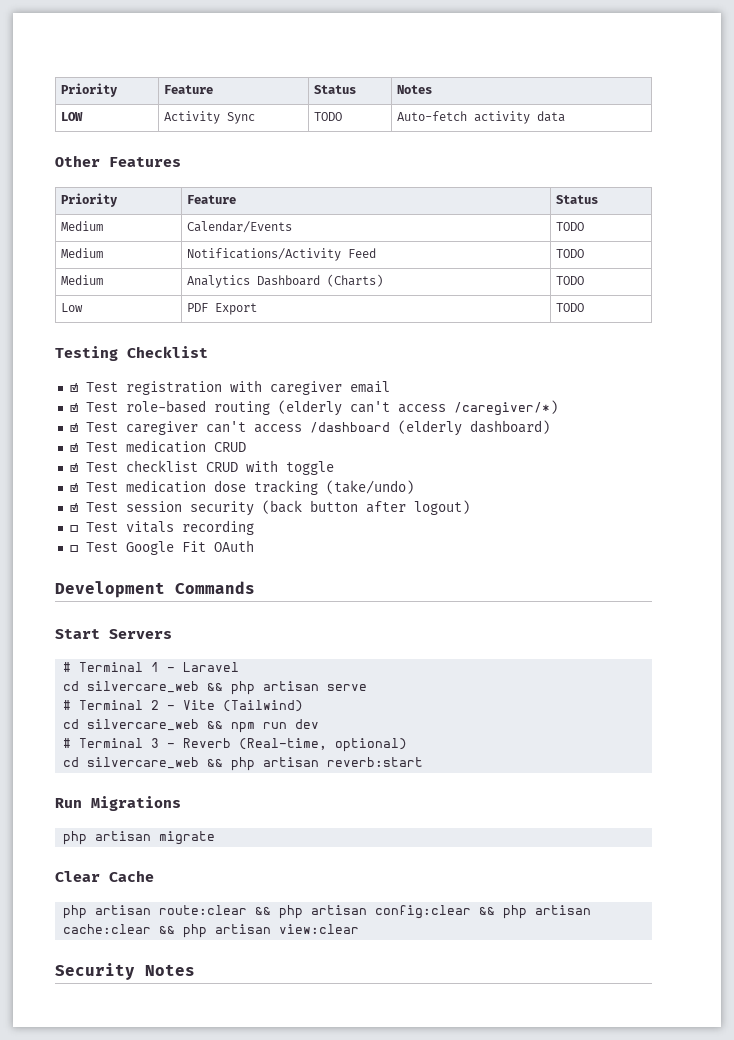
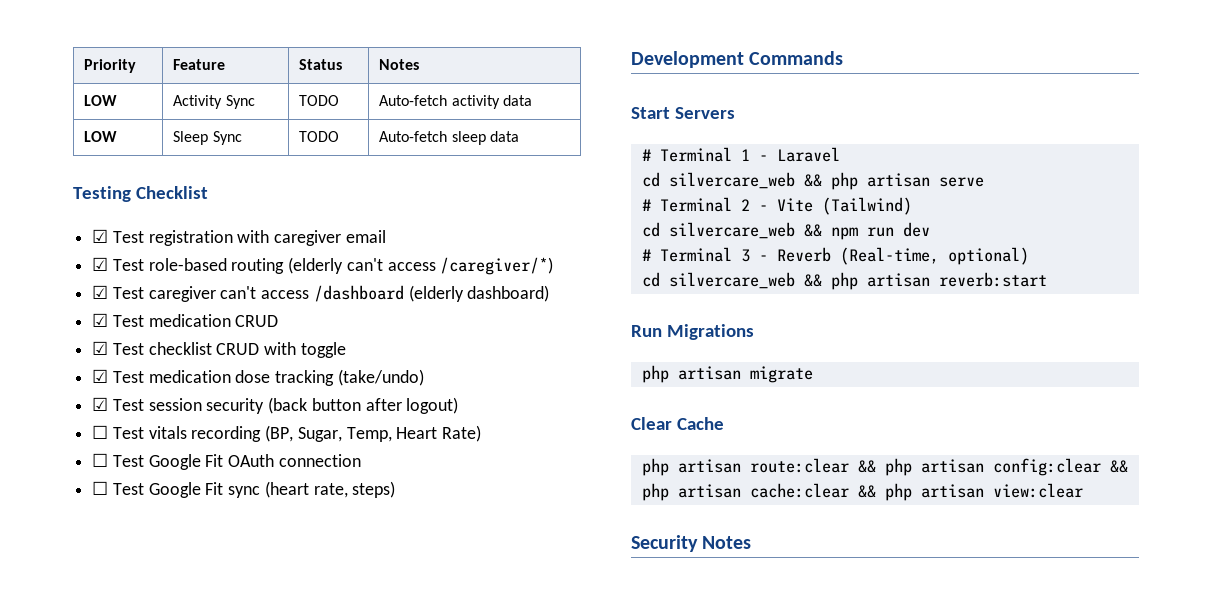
- Other Features
- Priority | Feature | Status
- Medium | Calendar/Events | TODO
- Medium | Notifications/Activity Feed | TODO
- Medium | Analytics Dashboard (Charts) | TODO
- Low | PDF Export | TODO
+ LOW | Sleep Sync | TODO | Auto-fetch sleep data
- ☐ Test vitals recording
+ ☐ Test vitals recording (BP, Sugar, Temp, Heart Rate)
- ☐ Test Google Fit OAuth
+ ☐ Test Google Fit OAuth connection
+ ☐ Test Google Fit sync (heart rate, steps)

